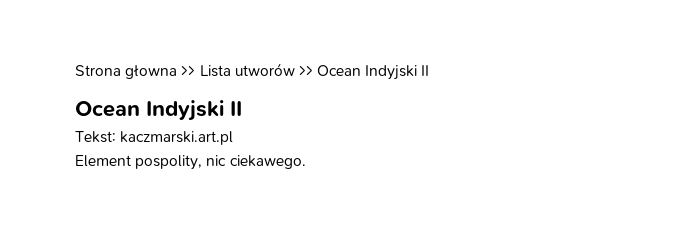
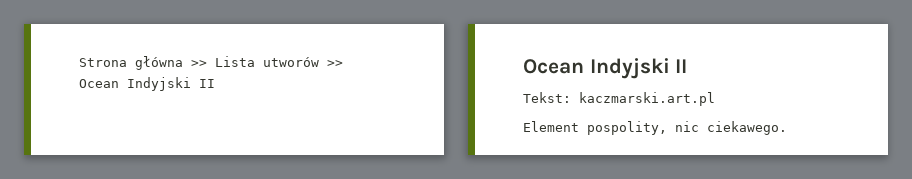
- Strona głowna >> Lista utworów >> Ocean Indyjski II
+ Strona główna >> Lista utworów >> Ocean Indyjski II

